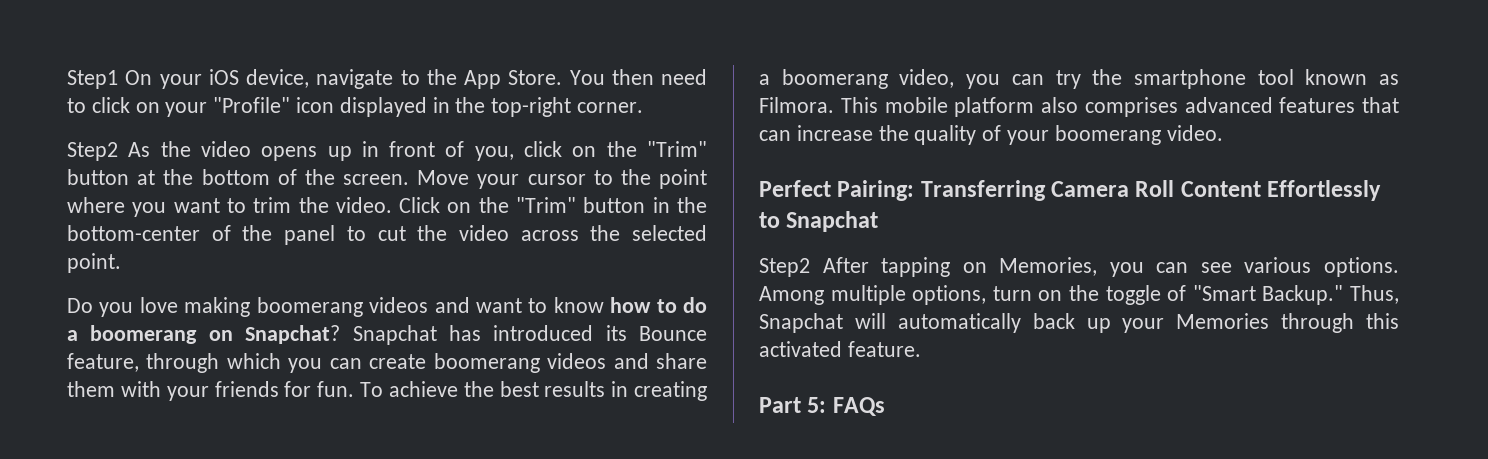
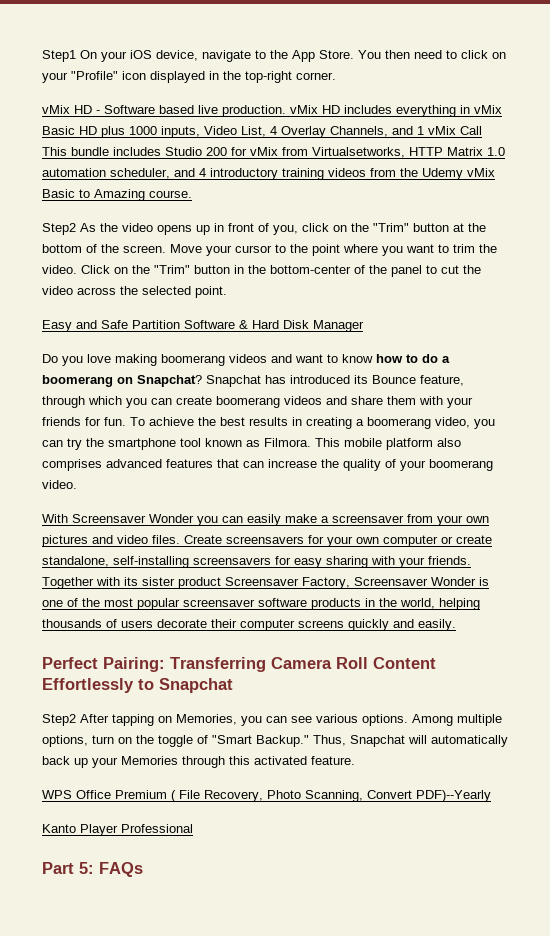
+ vMix HD - Software based live production. vMix HD includes everything in vMix Basic HD plus 1000 inputs, Video List, 4 Overlay Channels, and 1 vMix Call This bundle includes Studio 200 for vMix from Virtualsetworks, HTTP Matrix 1.0 automation scheduler, and 4 introductory training videos from the Udemy vMix Basic to Amazing course.
+ Easy and Safe Partition Software & Hard Disk Manager
+ With Screensaver Wonder you can easily make a screensaver from your own pictures and video files. Create screensavers for your own computer or create standalone, self-installing screensavers for easy sharing with your friends. Together with its sister product Screensaver Factory, Screensaver Wonder is one of the most popular screensaver software products in the world, helping thousands of users decorate their computer screens quickly and easily.
+ WPS Office Premium ( File Recovery, Photo Scanning, Convert PDF)--Yearly
+ Kanto Player Professional

